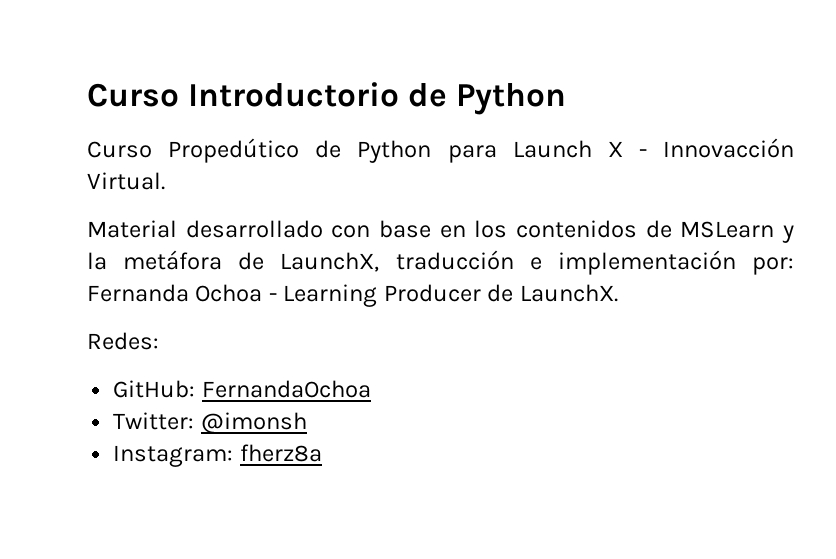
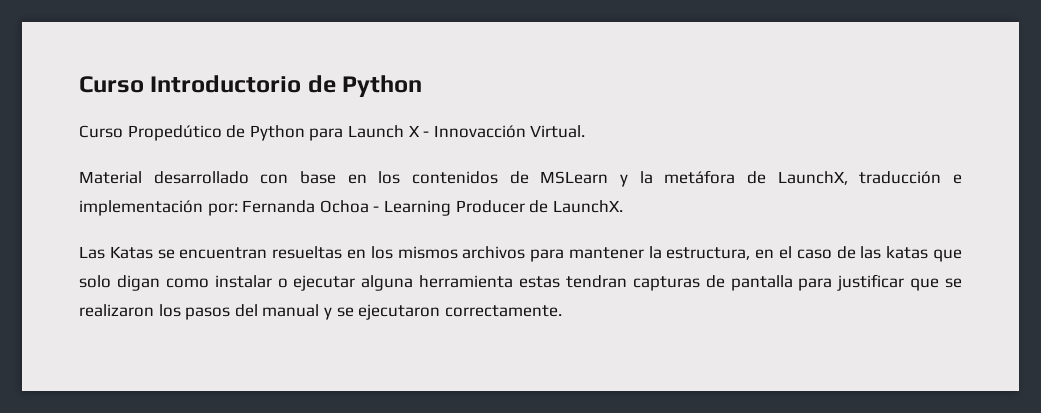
- Redes:
- GitHub: FernandaOchoa
- Twitter: @imonsh
- Instagram: fherz8a
+ Las Katas se encuentran resueltas en los mismos archivos para mantener la estructura, en el caso de las katas que solo digan como instalar o ejecutar alguna herramienta estas tendran capturas de pantalla para justificar que se realizaron los pasos del manual y se ejecutaron correctamente.

